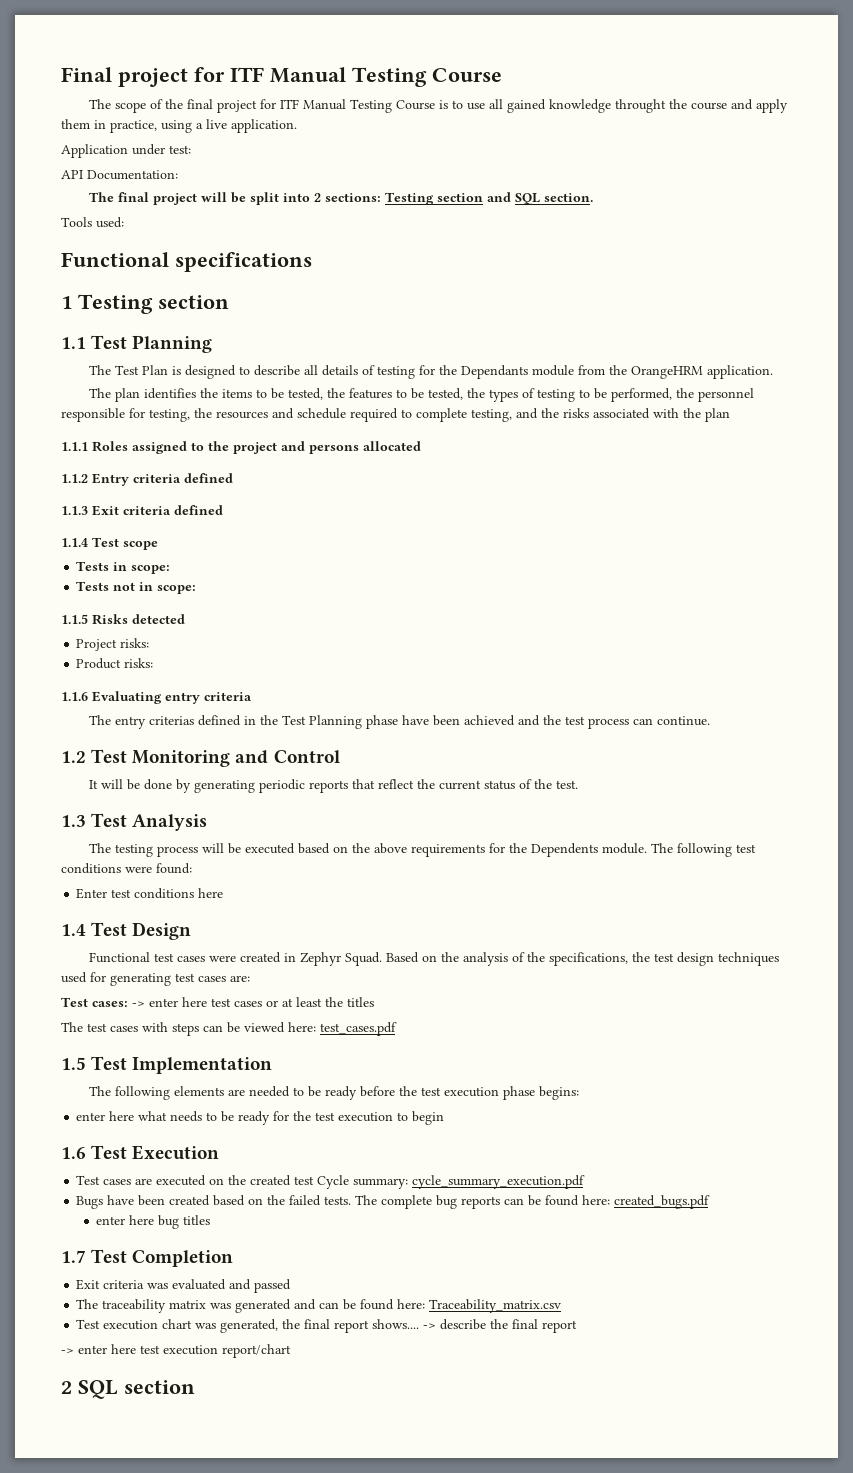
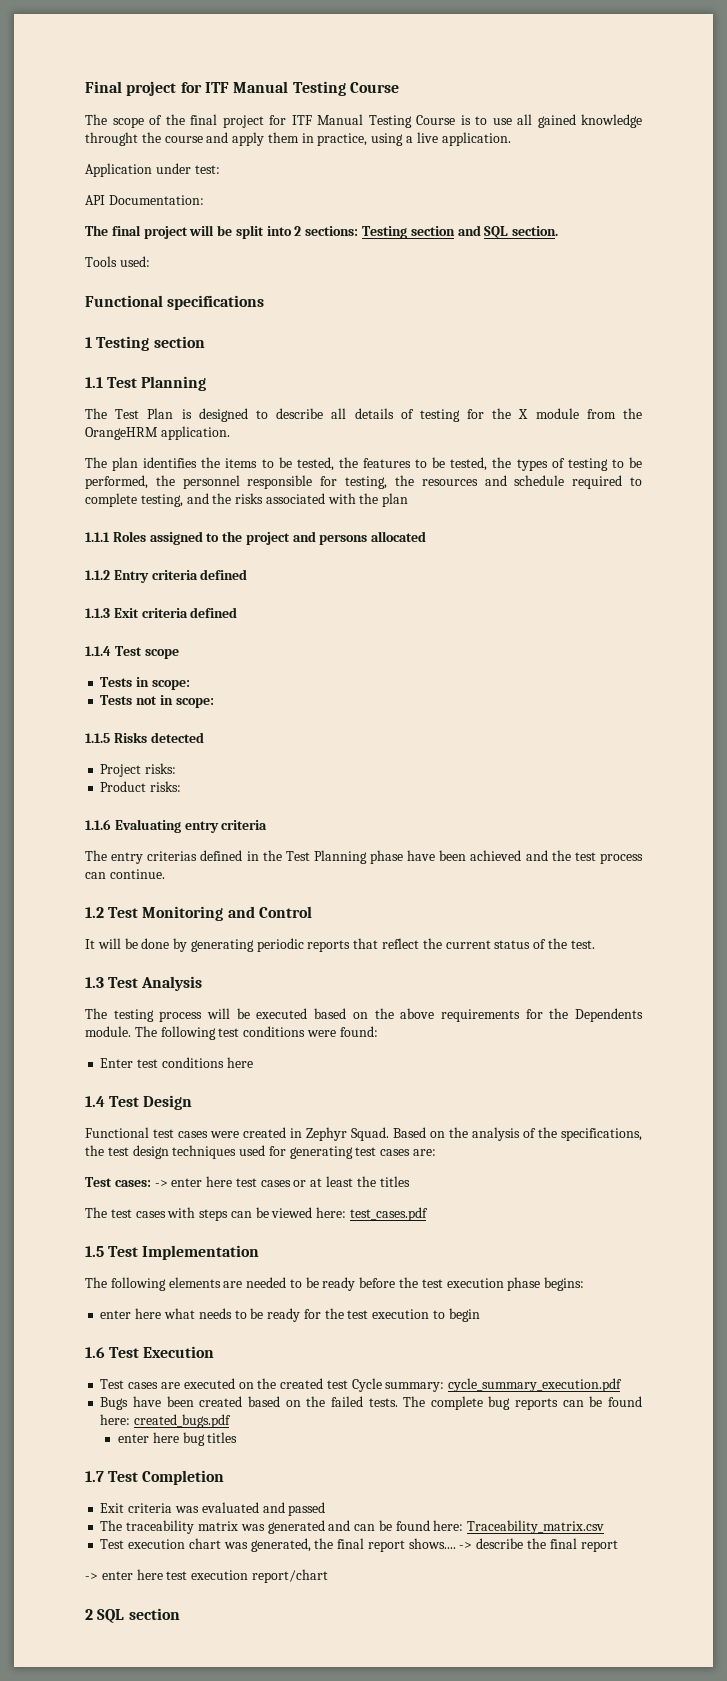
- The Test Plan is designed to describe all details of testing for the Dependants module from the OrangeHRM application.
+ The Test Plan is designed to describe all details of testing for the X module from the OrangeHRM application.

